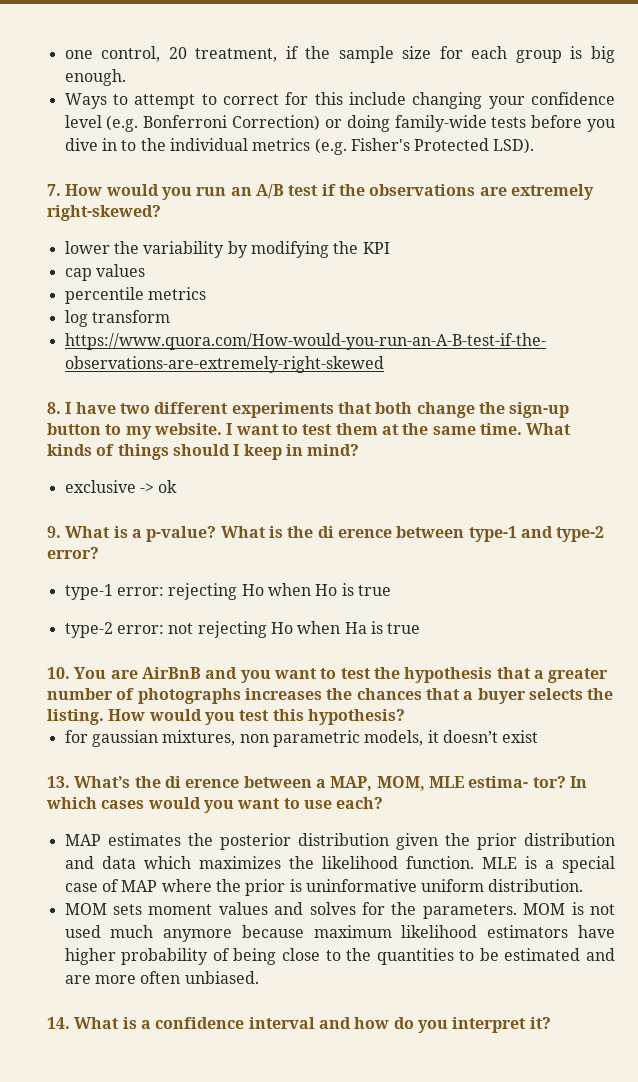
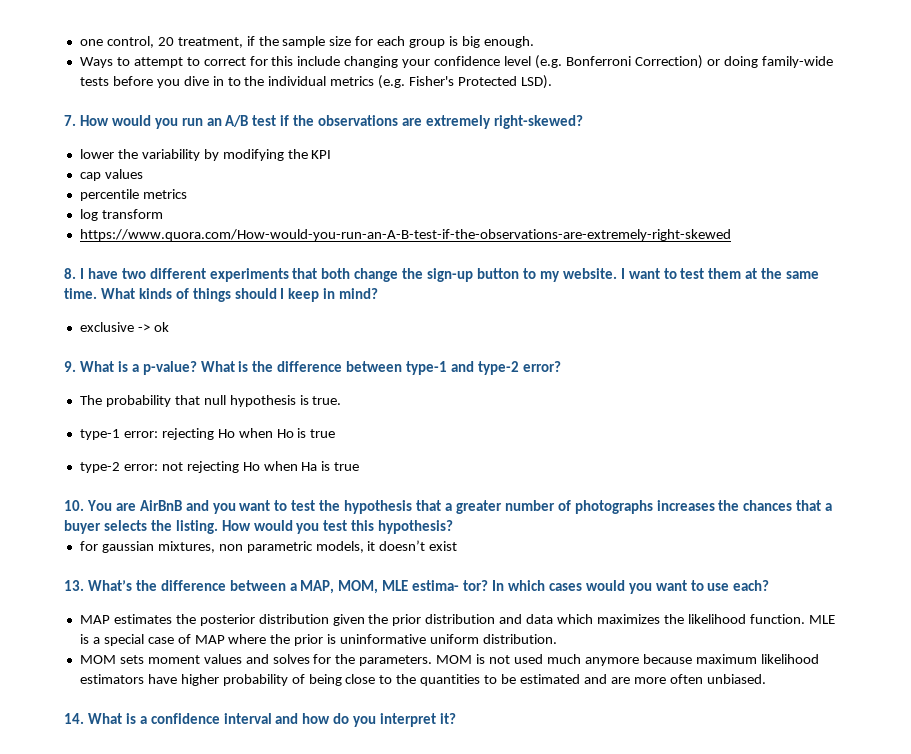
- What is the di erence between type-1 and type-2 error?
+ What is the difference between type-1 and type-2 error?
+ The probability that null hypothesis is true.
- 13. What’s the di erence between a MAP, MOM, MLE estima- tor?
+ 13. What’s the difference between a MAP, MOM, MLE estima- tor?

